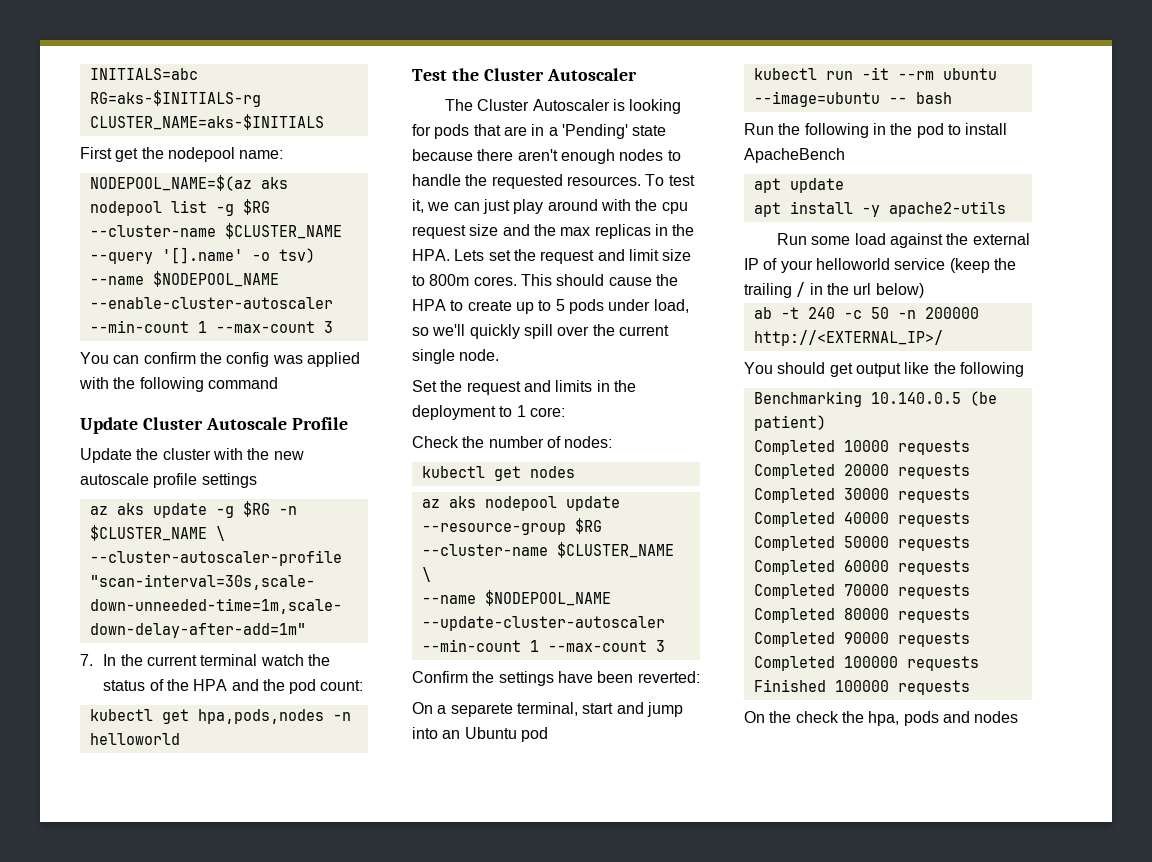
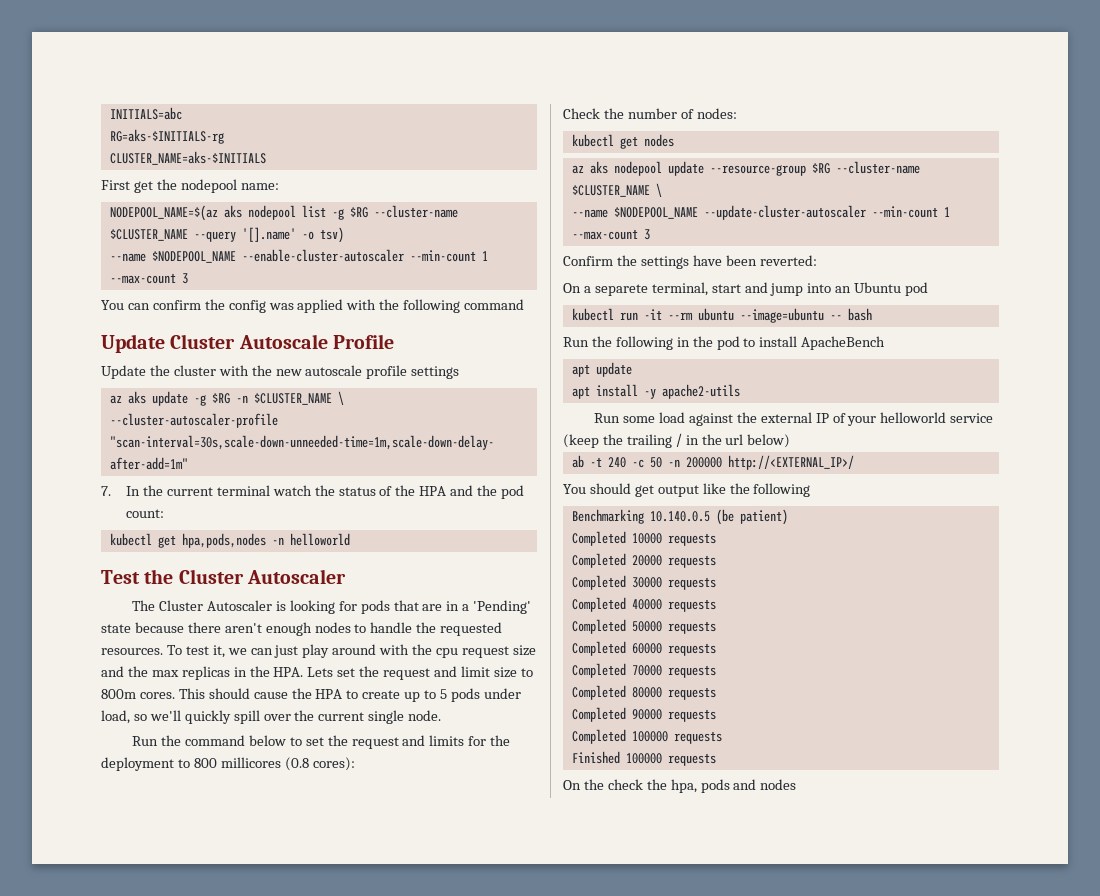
- Set the request and limits in the deployment to 1 core:
+ Run the command below to set the request and limits for the deployment to 800 millicores (0.8 cores):

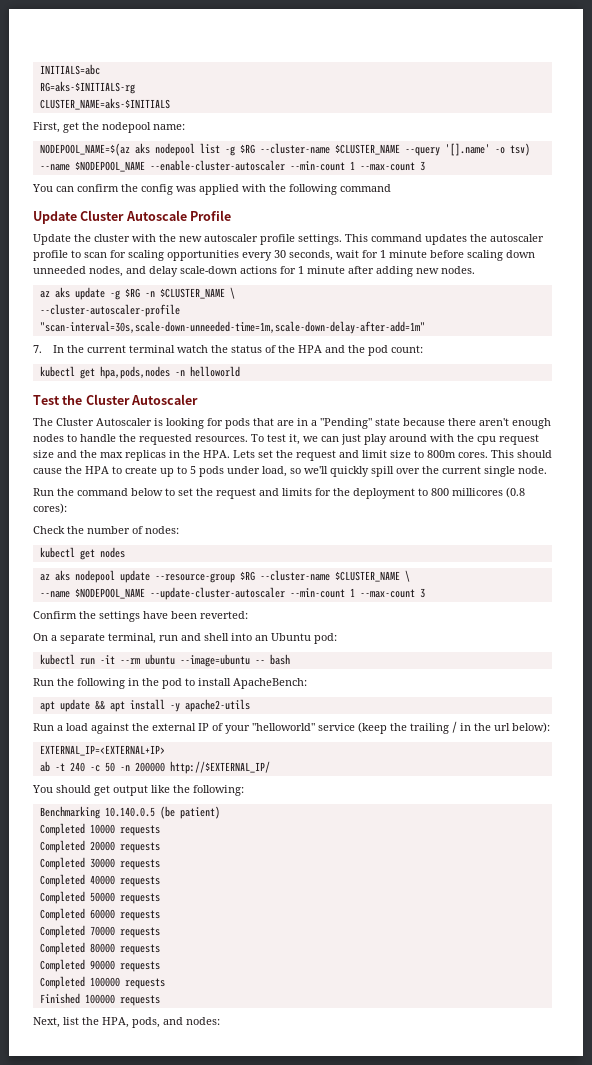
- First get the nodepool name:
+ First, get the nodepool name:
- Update the cluster with the new autoscale profile settings
+ Update the cluster with the new autoscaler profile settings. This command updates the autoscaler profile to scan for scaling opportunities every 30 seconds, wait for 1 minute before scaling down unneeded nodes, and delay scale-down actions for 1 minute after adding new nodes.
- The Cluster Autoscaler is looking for pods that are in a 'Pending' state because there aren't enough nodes to handle the requested resources.
+ The Cluster Autoscaler is looking for pods that are in a "Pending" state because there aren't enough nodes to handle the requested resources.
- On a separete terminal, start and jump into an Ubuntu pod
+ On a separate terminal, run and shell into an Ubuntu pod:
- Run the following in the pod to install ApacheBench
+ Run the following in the pod to install ApacheBench:
- apt update
- apt install -y apache2-utils
+ apt update && apt install -y apache2-utils
- Run some load against the external IP of your helloworld service (keep the trailing / in the url below)
+ Run a load against the external IP of your "helloworld" service (keep the trailing / in the url below):
+ EXTERNAL_IP=<EXTERNAL+IP>
- ab -t 240 -c 50 -n 200000 http://<EXTERNAL_IP>/
+ ab -t 240 -c 50 -n 200000 http://$EXTERNAL_IP/
- You should get output like the following
+ You should get output like the following:
- On the check the hpa, pods and nodes
+ Next, list the HPA, pods, and nodes:

